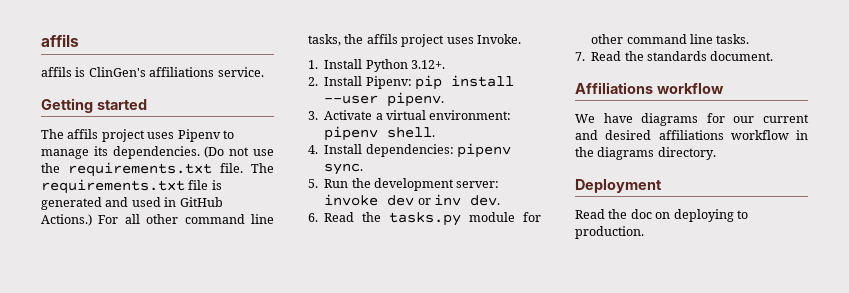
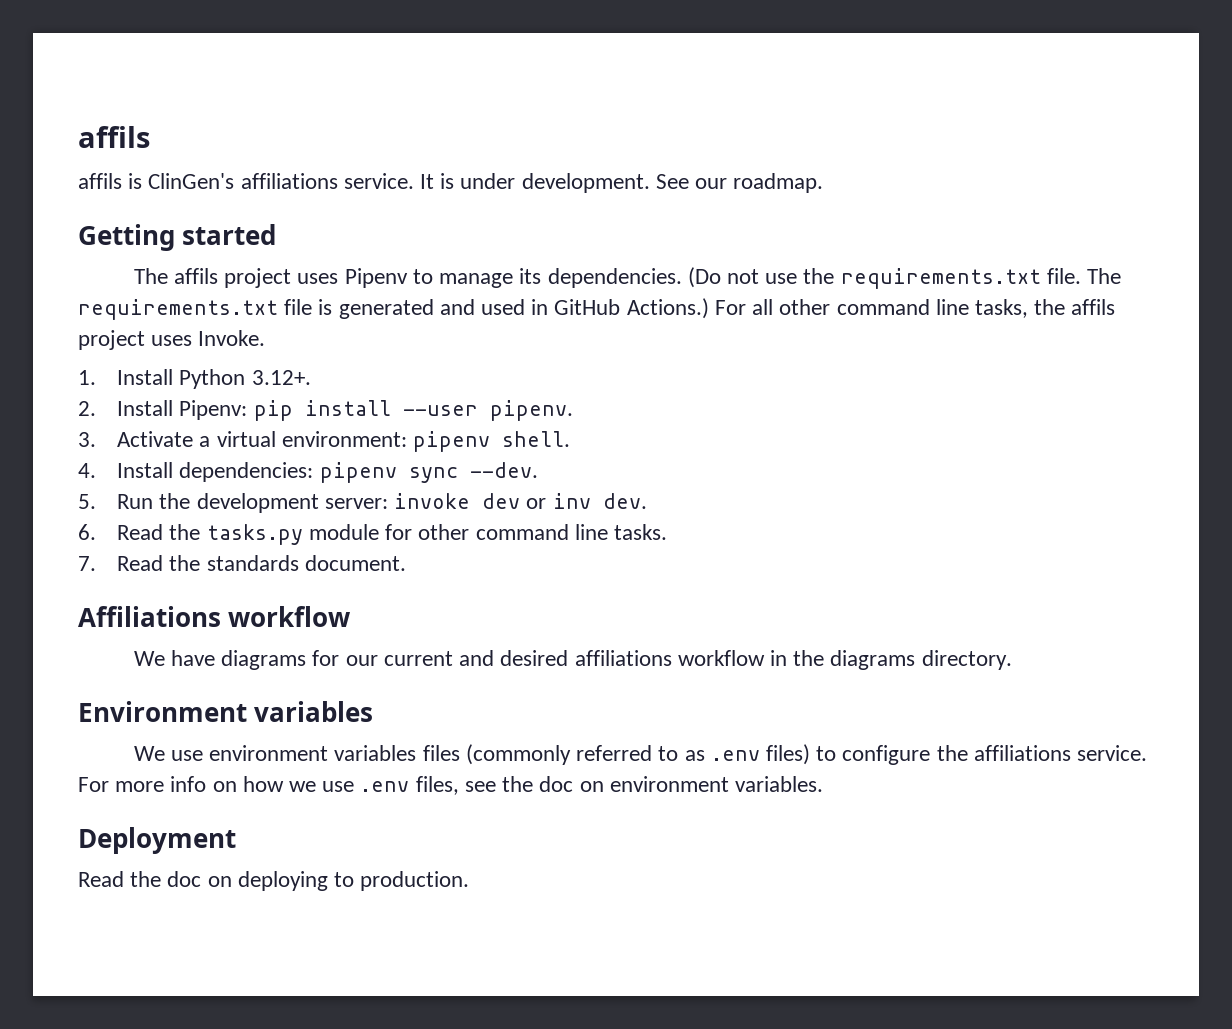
+ It is under development. See our roadmap.
- 4. Install dependencies: pipenv sync.
+ 4. Install dependencies: pipenv sync --dev.
+ Environment variables
+ We use environment variables files (commonly referred to as .env files) to configure the affiliations service. For more info on how we use .env files, see the doc on environment variables.

